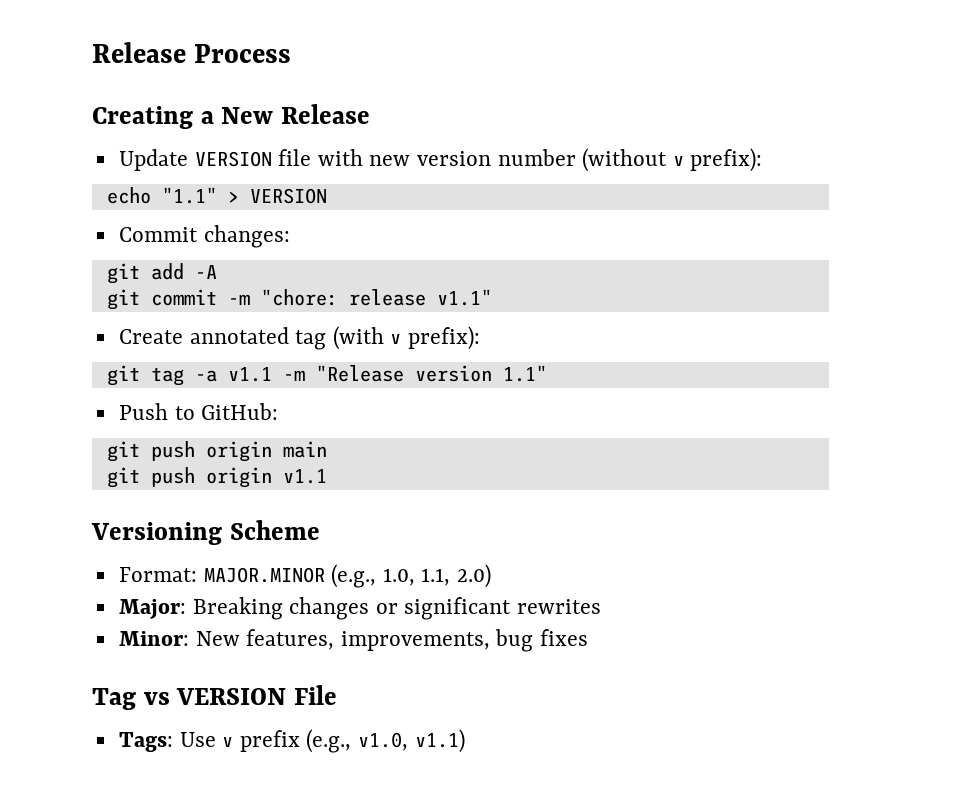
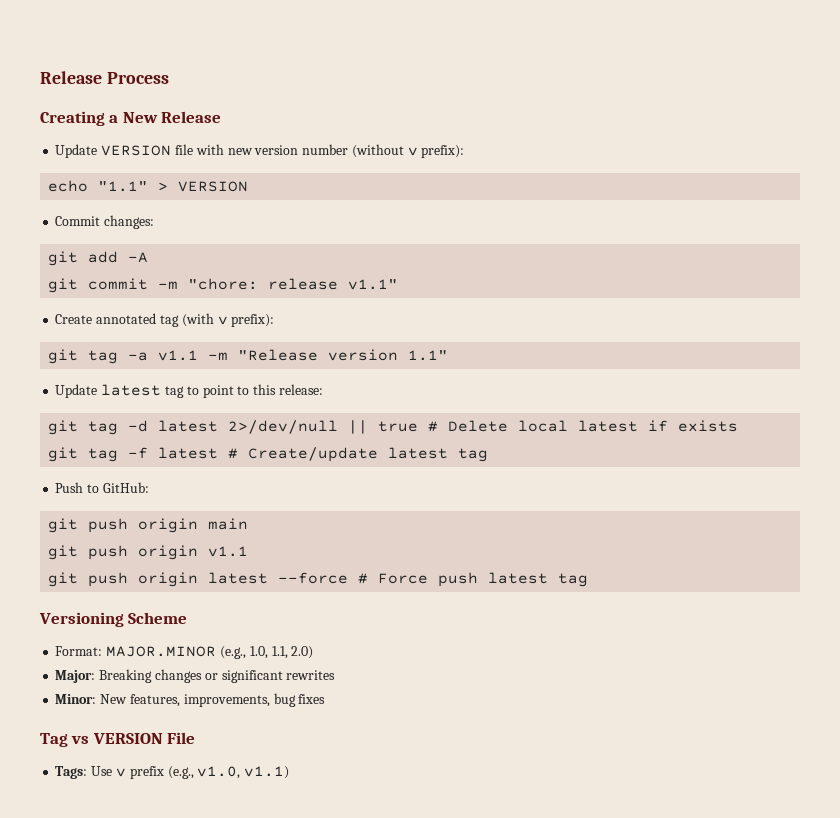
+ Update latest tag to point to this release:
+ git tag -d latest 2>/dev/null || true # Delete local latest if exists
+ git tag -f latest # Create/update latest tag
+ git push origin latest --force # Force push latest tag

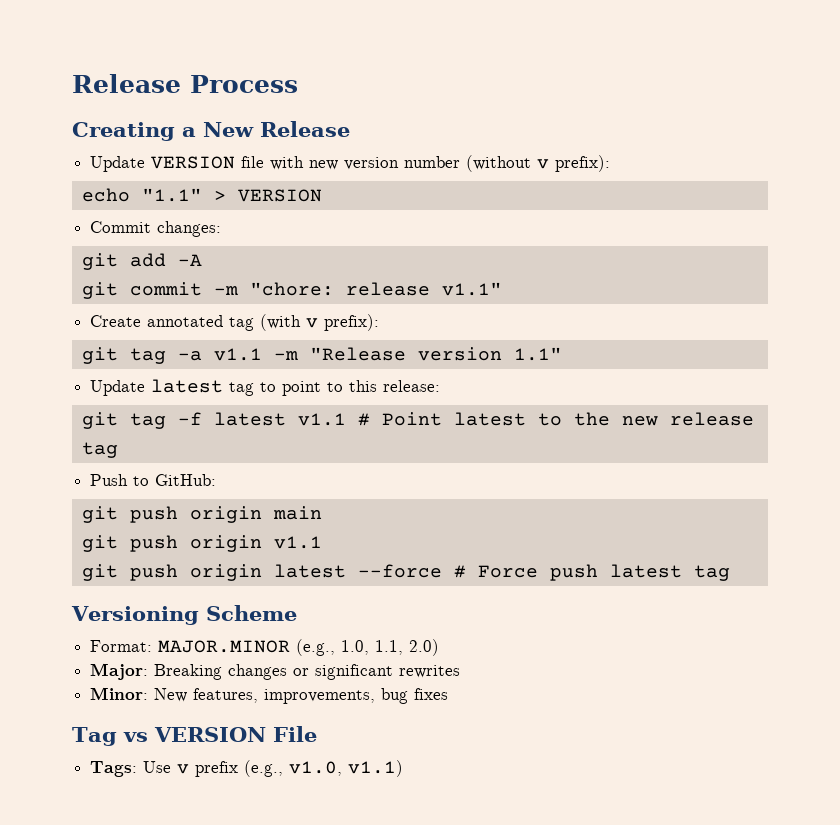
- git tag -d latest 2>/dev/null || true # Delete local latest if exists
- git tag -f latest # Create/update latest tag
+ git tag -f latest v1.1 # Point latest to the new release tag

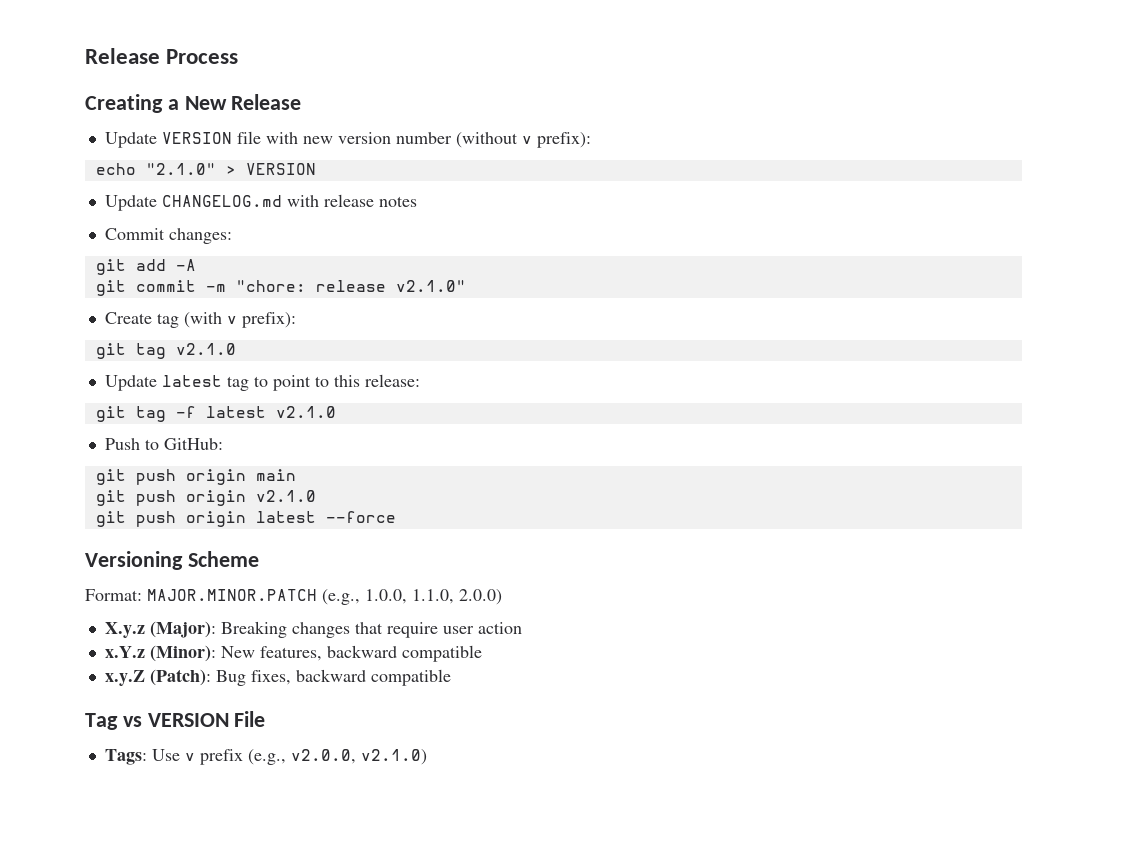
- echo "1.1" > VERSION
+ echo "2.1.0" > VERSION
+ Update CHANGELOG.md with release notes
- git commit -m "chore: release v1.1"
+ git commit -m "chore: release v2.1.0"
- Create annotated tag (with v prefix):
+ Create tag (with v prefix):
- git tag -a v1.1 -m "Release version 1.1"
+ git tag v2.1.0
- git tag -f latest v1.1 # Point latest to the new release tag
+ git tag -f latest v2.1.0
- git push origin v1.1
+ git push origin v2.1.0
- git push origin latest --force # Force push latest tag
+ git push origin latest --force
  Versioning Scheme
- Format: MAJOR.MINOR (e.g., 1.0, 1.1, 2.0)
- Major: Breaking changes or significant rewrites
- Minor: New features, improvements, bug fixes
+ Format: MAJOR.MINOR.PATCH (e.g., 1.0.0, 1.1.0, 2.0.0)
+ X.y.z (Major): Breaking changes that require user action
+ x.Y.z (Minor): New features, backward compatible
+ x.y.Z (Patch): Bug fixes, backward compatible
- Tags: Use v prefix (e.g., v1.0, v1.1)
+ Tags: Use v prefix (e.g., v2.0.0, v2.1.0)

